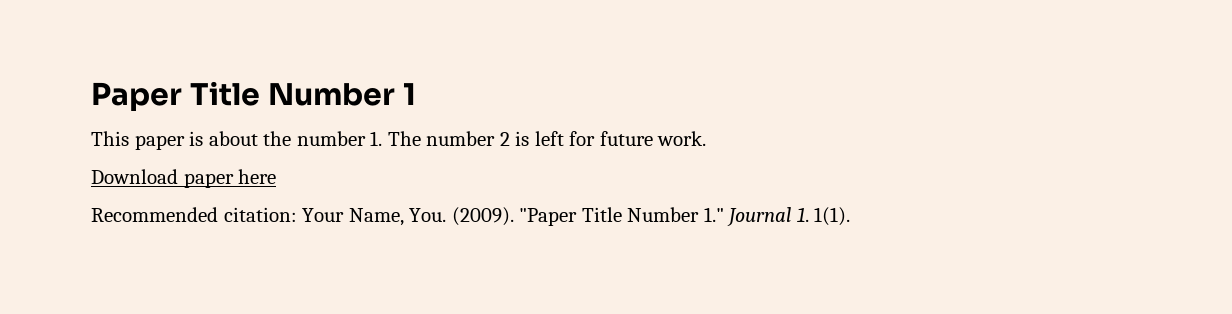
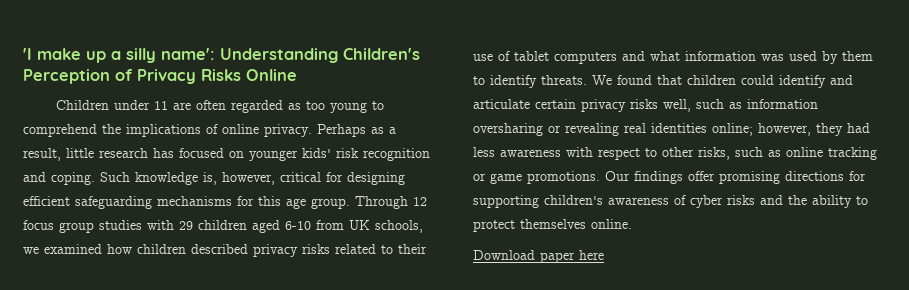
- Paper Title Number 1
- This paper is about the number 1. The number 2 is left for future work.
+ 'I make up a silly name': Understanding Children's Perception of Privacy Risks Online
+ Children under 11 are often regarded as too young to comprehend the implications of online privacy. Perhaps as a result, little research has focused on younger kids' risk recognition and coping. Such knowledge is, however, critical for designing efficient safeguarding mechanisms for this age group. Through 12 focus group studies with 29 children aged 6-10 from UK schools, we examined how children described privacy risks related to their use of tablet computers and what information was used by them to identify threats. We found that children could identify and articulate certain privacy risks well, such as information oversharing or revealing real identities online; however, they had less awareness with respect to other risks, such as online tracking or game promotions. Our findings offer promising directions for supporting children's awareness of cyber risks and the ability to protect themselves online.
  Download paper here
- Recommended citation: Your Name, You. (2009). "Paper Title Number 1." Journal 1. 1(1).

